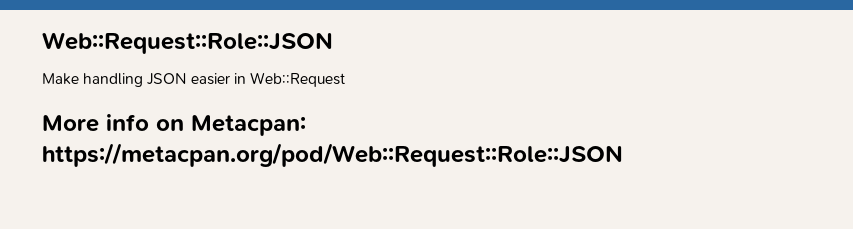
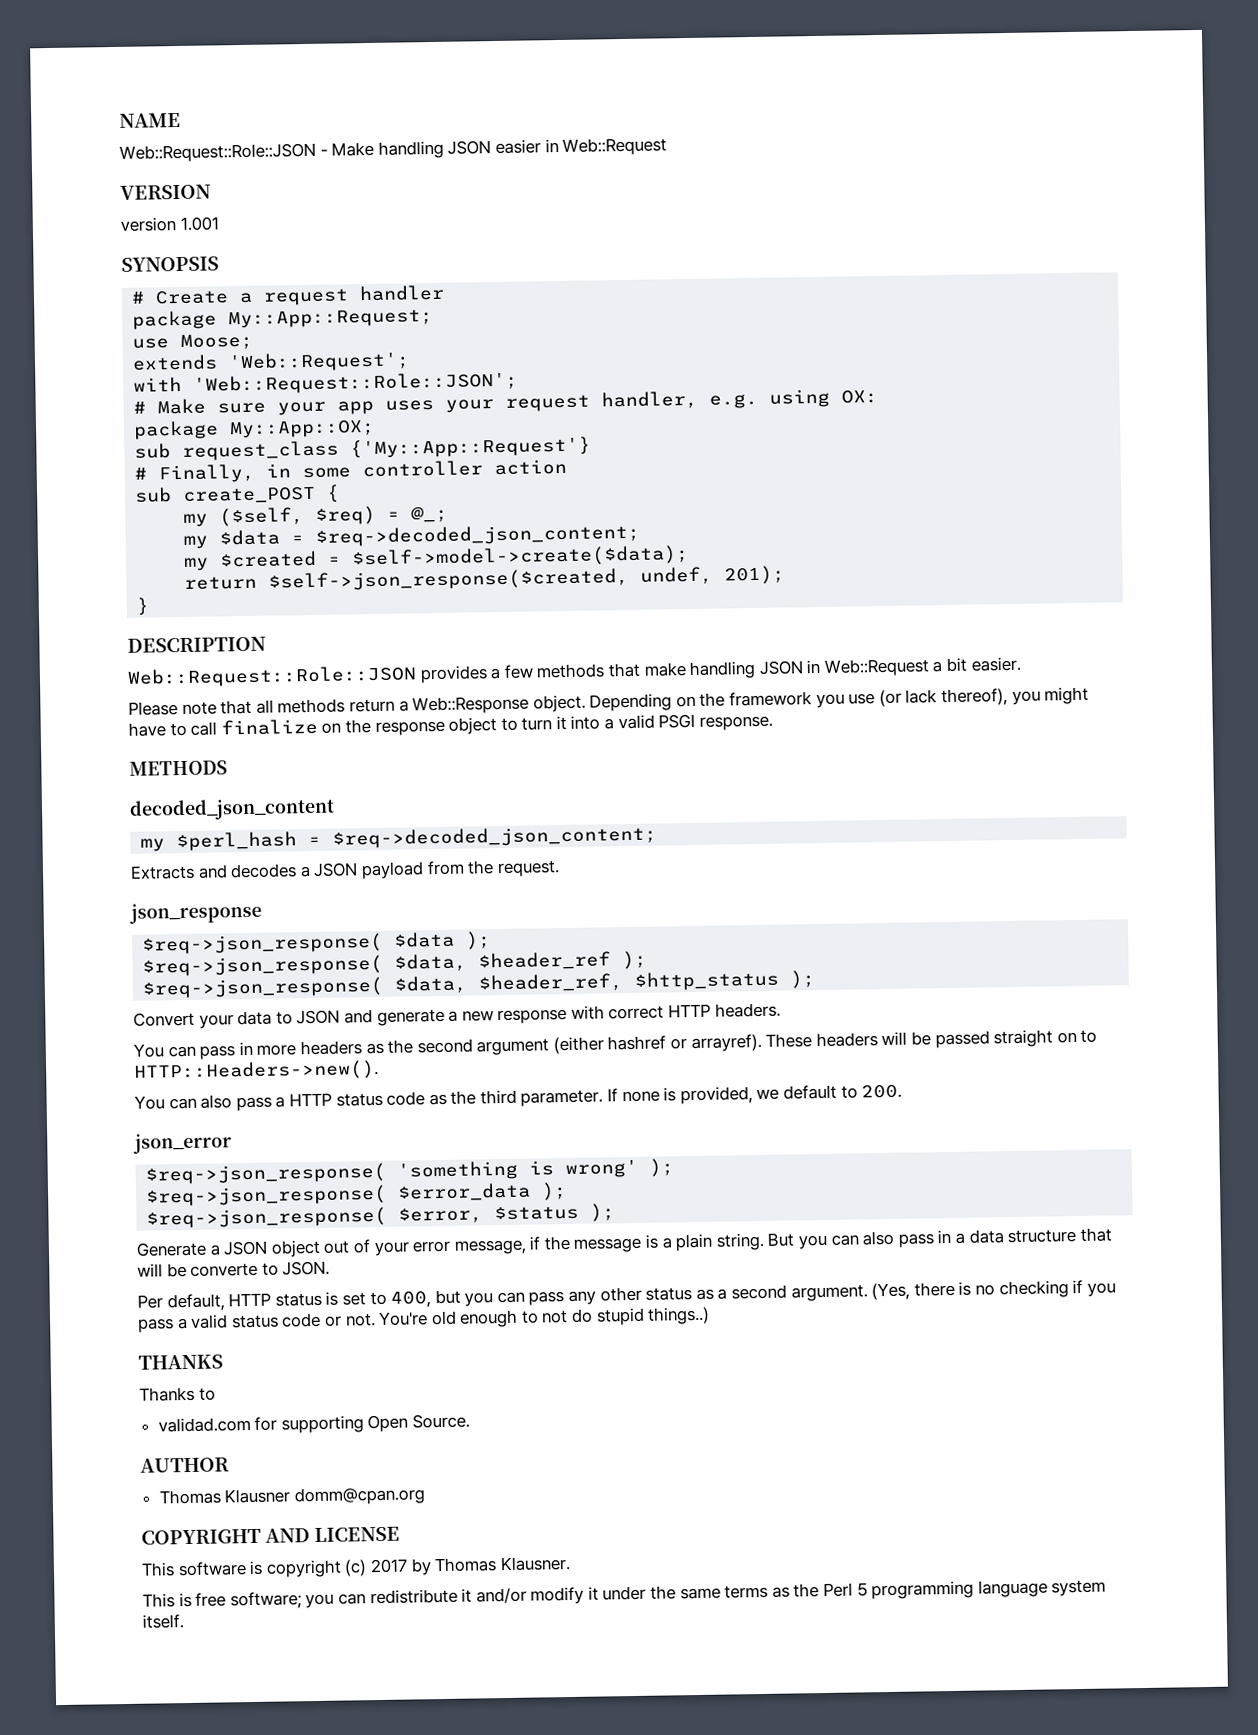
- Web::Request::Role::JSON
- Make handling JSON easier in Web::Request
+ NAME
+ Web::Request::Role::JSON - Make handling JSON easier in Web::Request
- More info on Metacpan: https://metacpan.org/pod/Web::Request::Role::JSON
+ VERSION
+ version 1.001
+ SYNOPSIS
+ # Create a request handler
+ package My::App::Request;
+ use Moose;
+ extends 'Web::Request';
+ with 'Web::Request::Role::JSON';
+ # Make sure your app uses your request handler, e.g. using OX:
+ package My::App::OX;
+ sub request_class {'My::App::Request'}
+ # Finally, in some controller action
+ sub create_POST {
+ my ($self, $req) = @_;
+ my $data = $req->decoded_json_content;
+ my $created = $self->model->create($data);
+ return $self->json_response($created, undef, 201);
+ }
+ DESCRIPTION
+ Web::Request::Role::JSON provides a few methods that make handling JSON in Web::Request a bit easier.
+ Please note that all methods return a Web::Response object. Depending on the framework you use (or lack thereof), you might have to call finalize on the response object to turn it into a valid PSGI response.
+ METHODS
+ decoded_json_content
+ my $perl_hash = $req->decoded_json_content;
+ Extracts and decodes a JSON payload from the request.
+ json_response
+ $req->json_response( $data );
+ $req->json_response( $data, $header_ref );
+ $req->json_response( $data, $header_ref, $http_status );
+ Convert your data to JSON and generate a new response with correct HTTP headers.
+ You can pass in more headers as the second argument (either hashref or arrayref). These headers will be passed straight on to HTTP::Headers->new().
+ You can also pass a HTTP status code as the third parameter. If none is provided, we default to 200.
+ json_error
+ $req->json_response( 'something is wrong' );
+ $req->json_response( $error_data );
+ $req->json_response( $error, $status );
+ Generate a JSON object out of your error message, if the message is a plain string. But you can also pass in a data structure that will be converte to JSON.
+ Per default, HTTP status is set to 400, but you can pass any other status as a second argument. (Yes, there is no checking if you pass a valid status code or not. You're old enough to not do stupid things..)
+ THANKS
+ Thanks to
+ validad.com for supporting Open Source.
+ AUTHOR
+ Thomas Klausner domm@cpan.org
+ COPYRIGHT AND LICENSE
+ This software is copyright (c) 2017 by Thomas Klausner.
+ This is free software; you can redistribute it and/or modify it under the same terms as the Perl 5 programming language system itself.

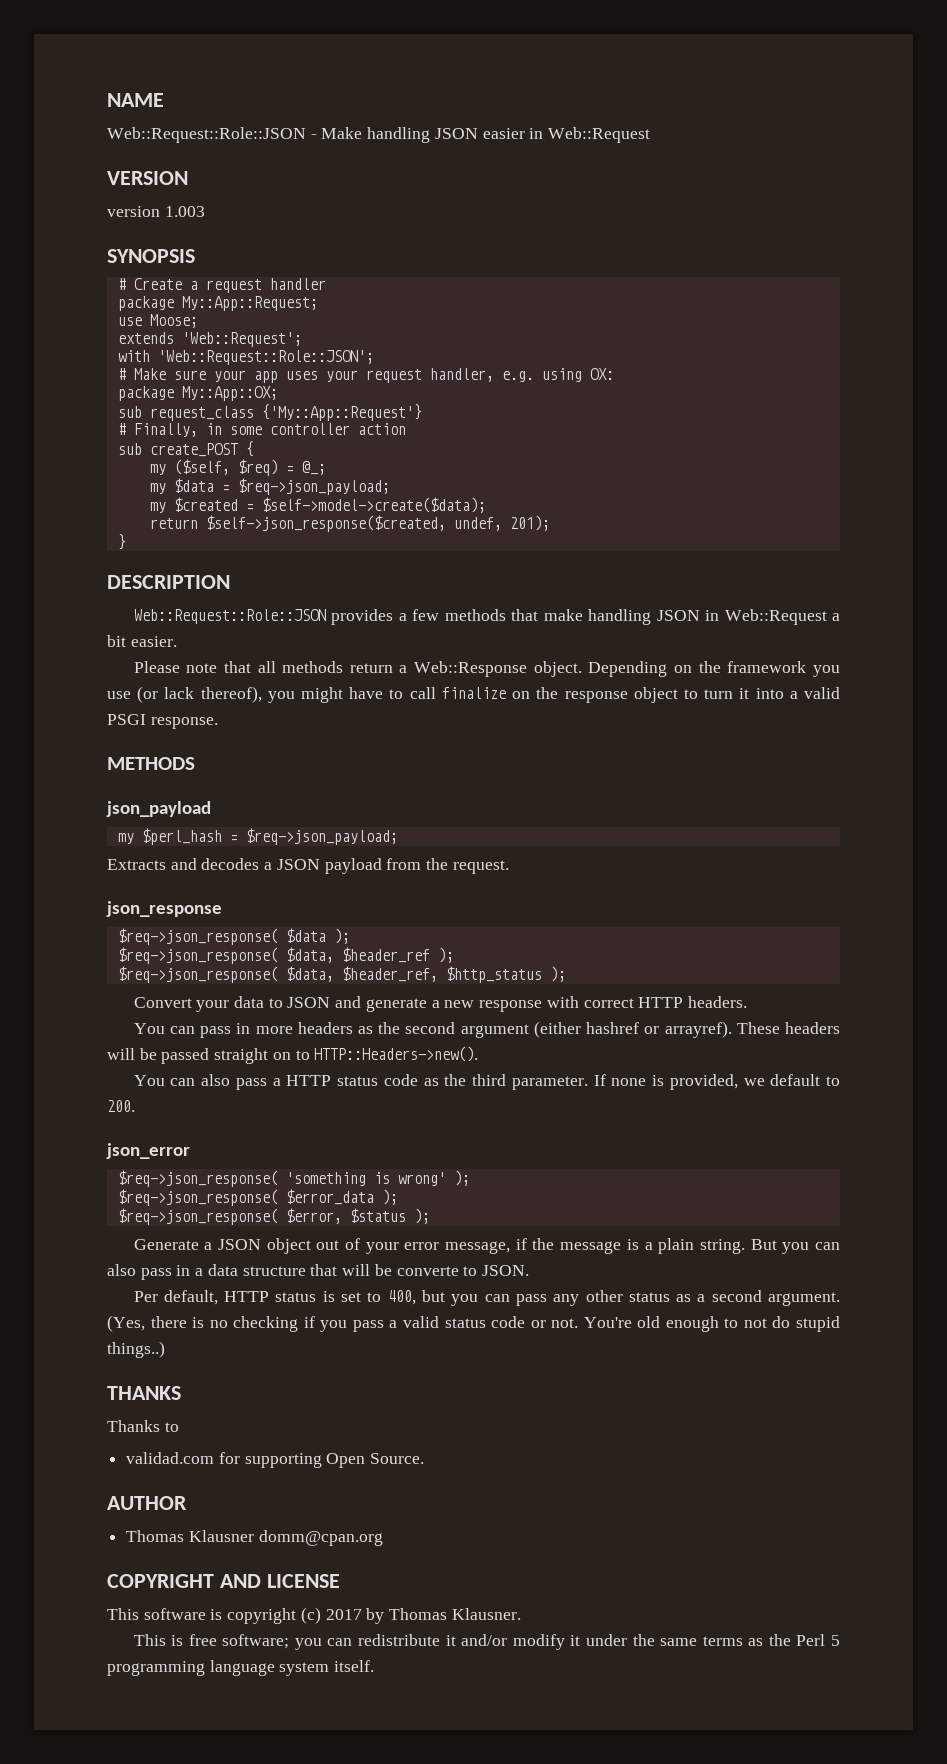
- version 1.001
+ version 1.003
- my $data = $req->decoded_json_content;
+ my $data = $req->json_payload;
- decoded_json_content
+ json_payload
- my $perl_hash = $req->decoded_json_content;
+ my $perl_hash = $req->json_payload;

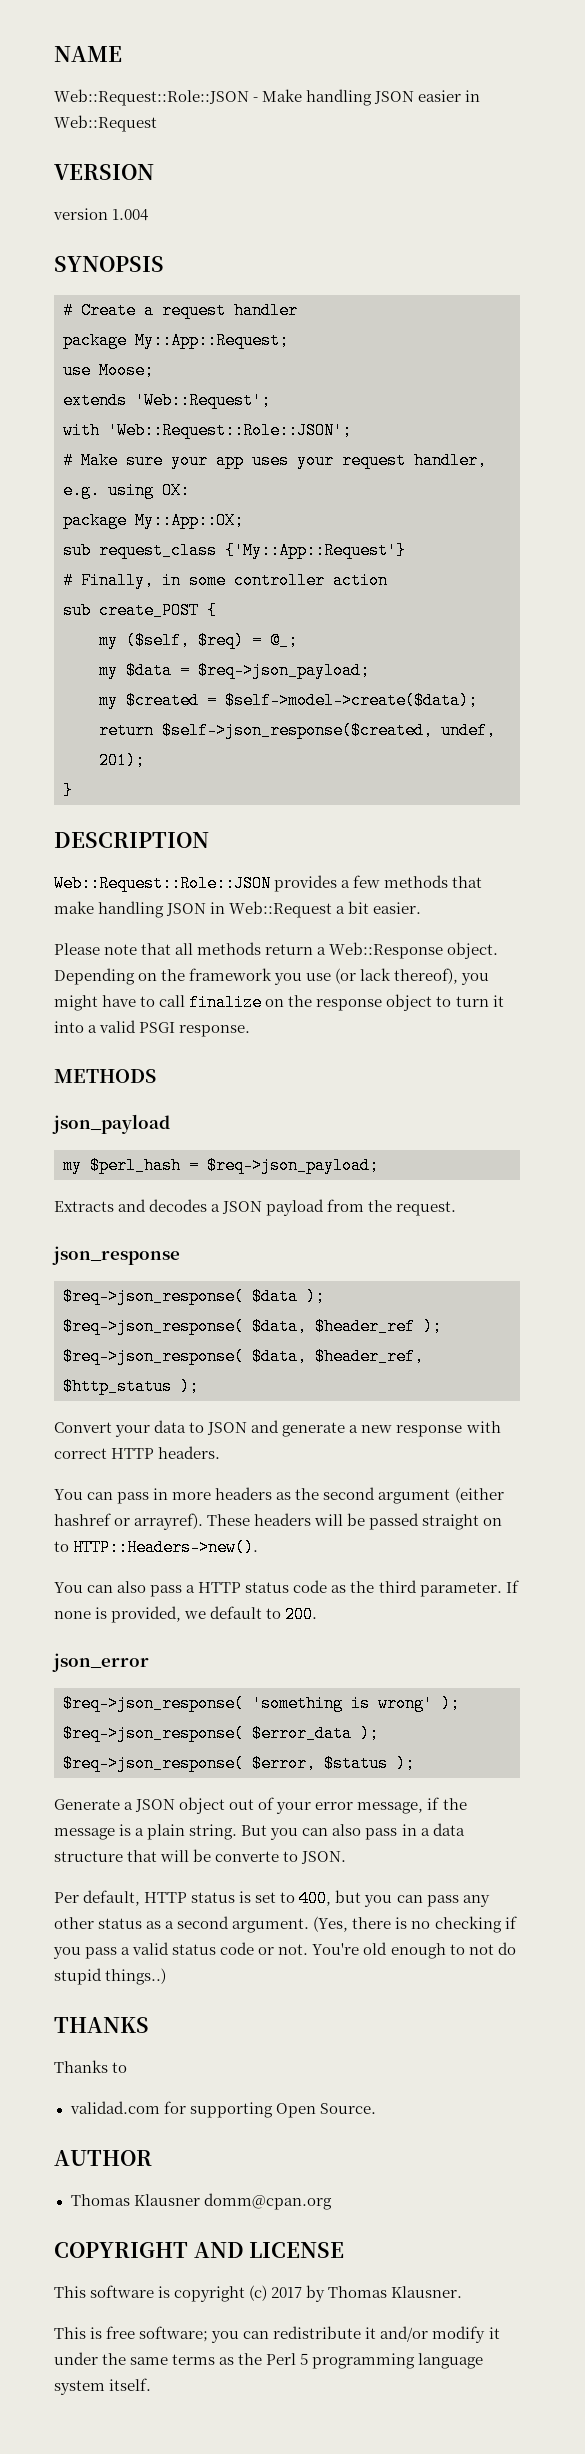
- version 1.003
+ version 1.004

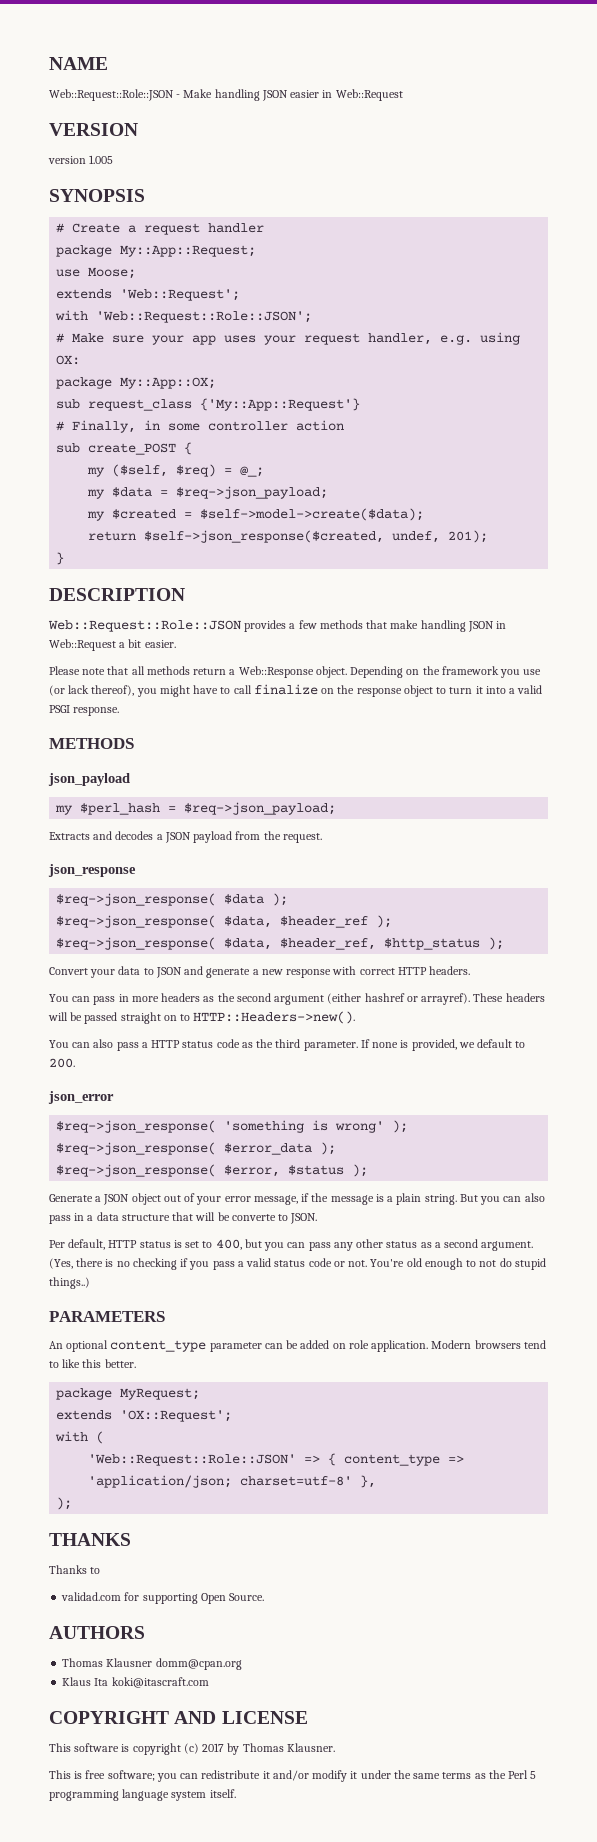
- version 1.004
+ version 1.005
+ PARAMETERS
+ An optional content_type parameter can be added on role application. Modern browsers tend to like this better.
+ package MyRequest;
+ extends 'OX::Request';
+ with (
+ 'Web::Request::Role::JSON' => { content_type => 'application/json; charset=utf-8' },
+ );
- AUTHOR
+ AUTHORS
+ Klaus Ita koki@itascraft.com

